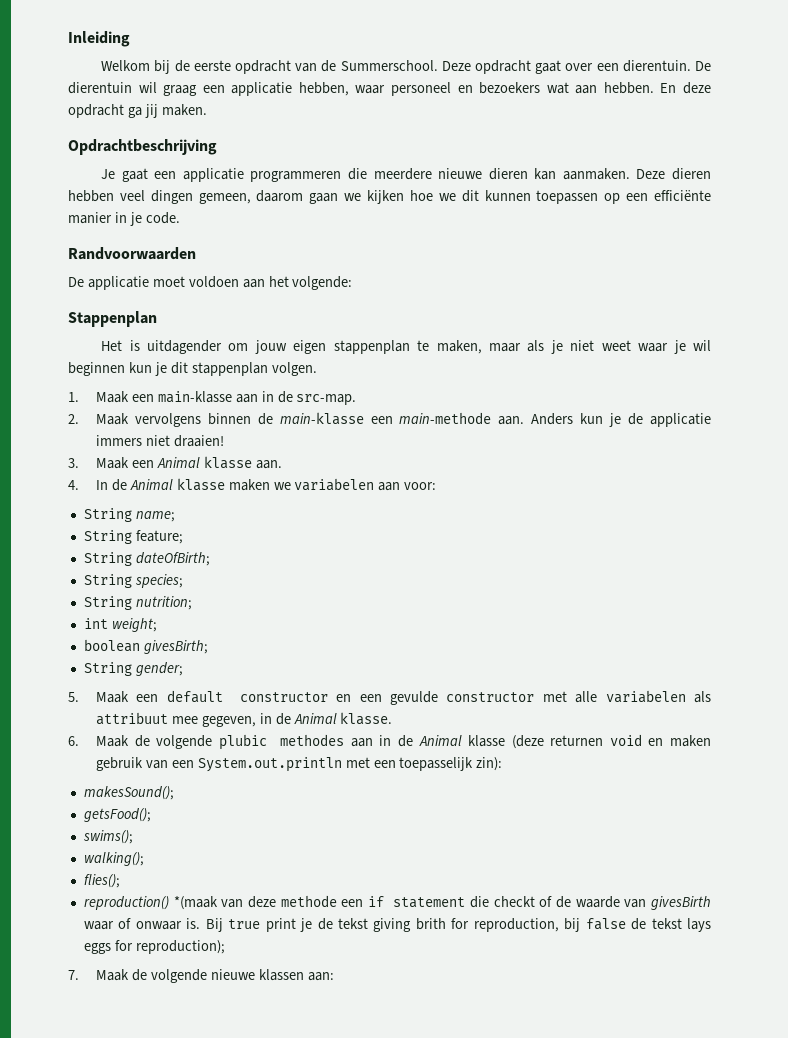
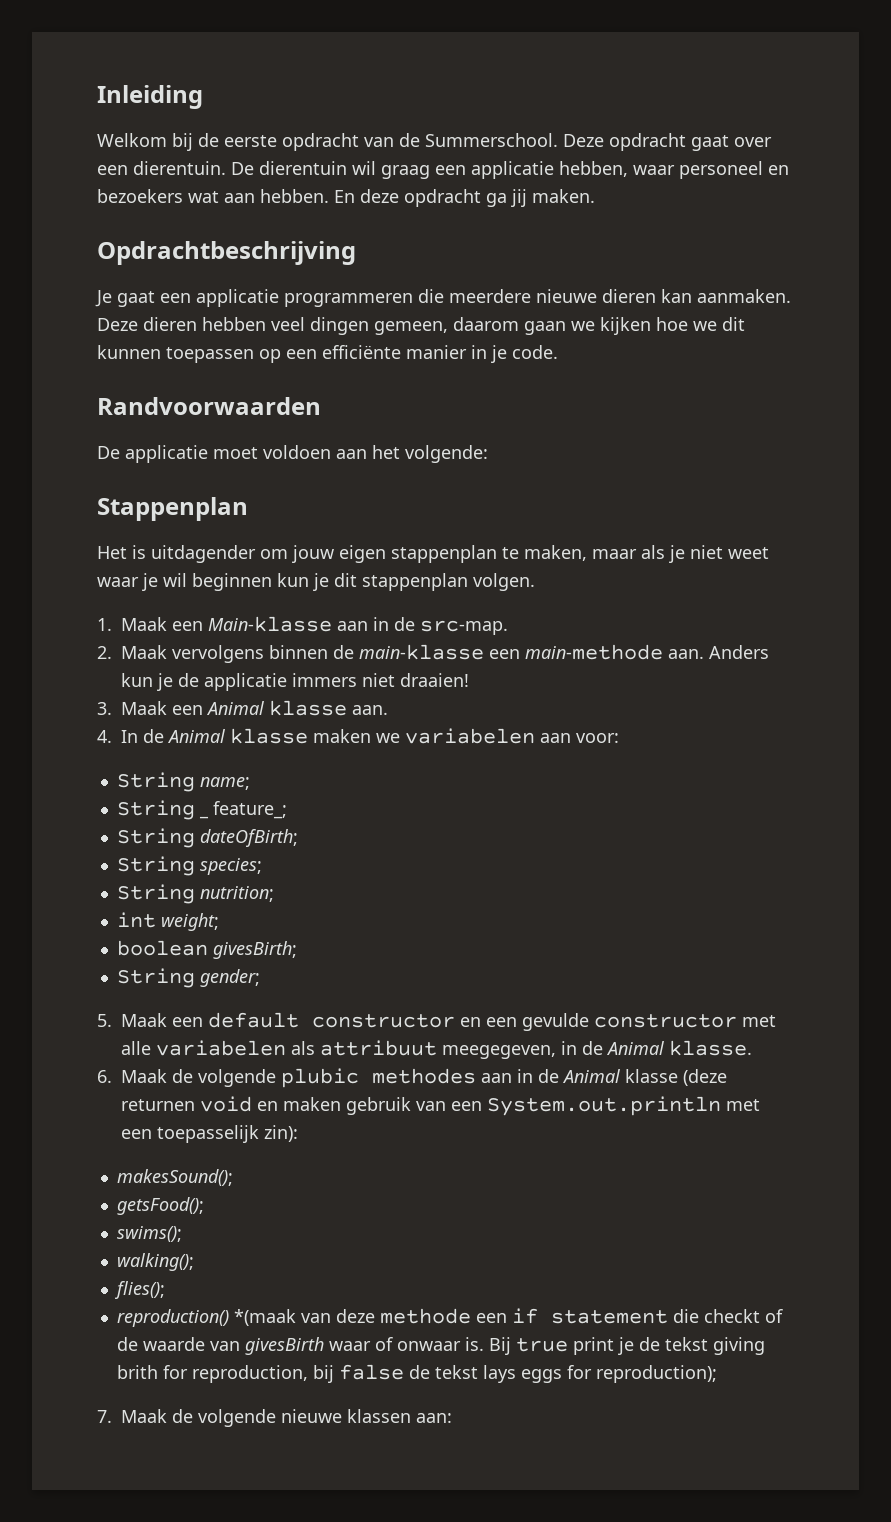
- 1. Maak een main-klasse aan in de src-map.
+ 1. Maak een Main-klasse aan in de src-map.
- String feature;
+ String _ feature_;
- 5. Maak een default constructor en een gevulde constructor met alle variabelen als attribuut mee gegeven, in de Animal klasse.
+ 5. Maak een default constructor en een gevulde constructor met alle variabelen als attribuut meegegeven, in de Animal klasse.

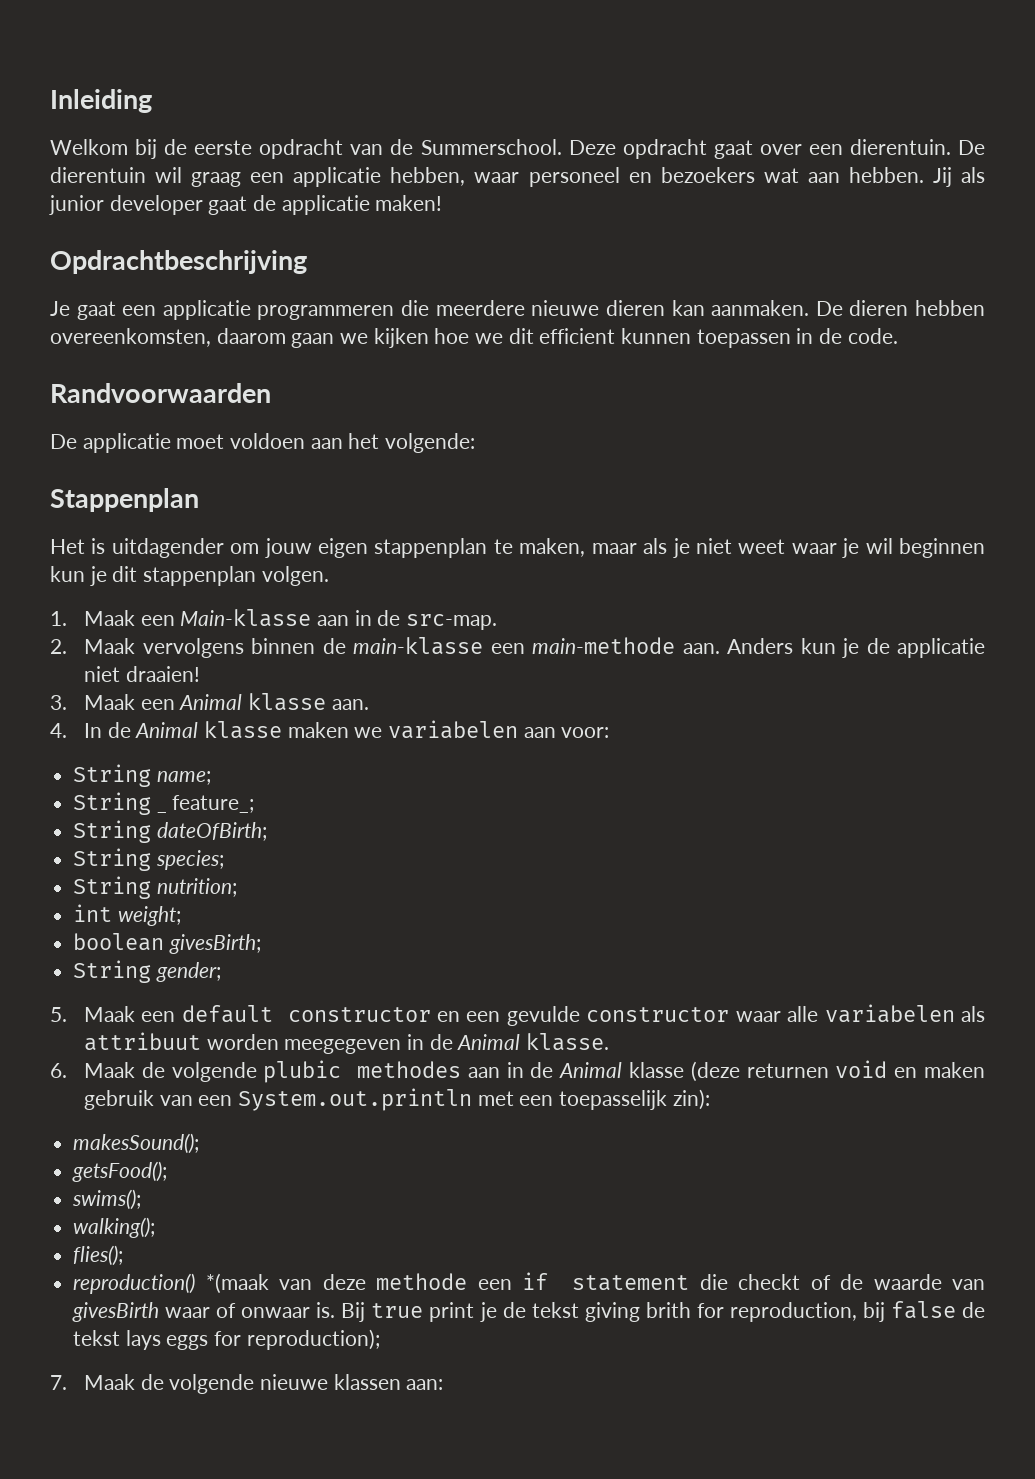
- En deze opdracht ga jij maken.
+ Jij als junior developer gaat de applicatie maken!
- Deze dieren hebben veel dingen gemeen, daarom gaan we kijken hoe we dit kunnen toepassen op een efficiënte manier in je code.
+ De dieren hebben overeenkomsten, daarom gaan we kijken hoe we dit efficient kunnen toepassen in de code.
- Anders kun je de applicatie immers niet draaien!
+ Anders kun je de applicatie niet draaien!
- 5. Maak een default constructor en een gevulde constructor met alle variabelen als attribuut meegegeven, in de Animal klasse.
+ 5. Maak een default constructor en een gevulde constructor waar alle variabelen als attribuut worden meegegeven in de Animal klasse.

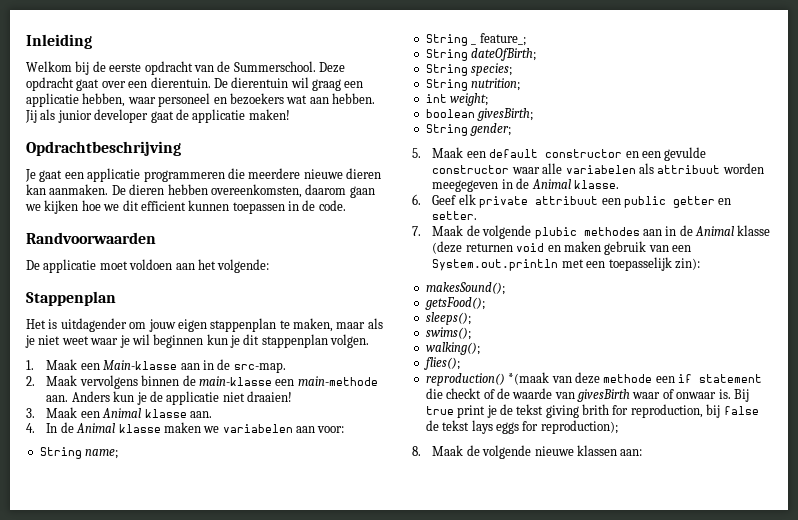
- 6. Maak de volgende plubic methodes aan in de Animal klasse (deze returnen void en maken gebruik van een System.out.println met een toepasselijk zin):
+ 6. Geef elk private attribuut een public getter en setter.
+ 7. Maak de volgende plubic methodes aan in de Animal klasse (deze returnen void en maken gebruik van een System.out.println met een toepasselijk zin):
+ sleeps();
- 7. Maak de volgende nieuwe klassen aan:
+ 8. Maak de volgende nieuwe klassen aan:

